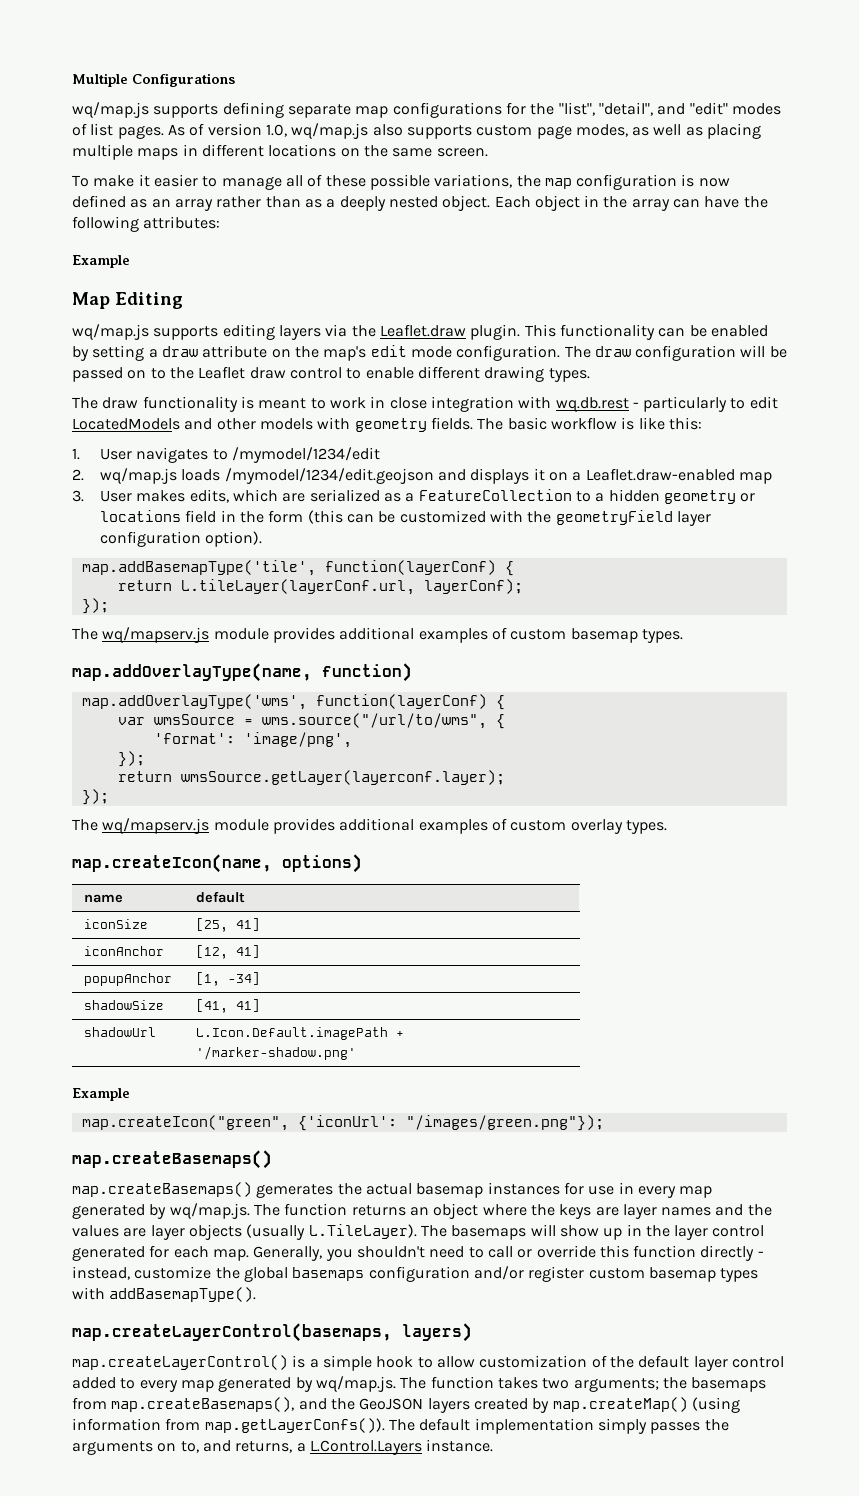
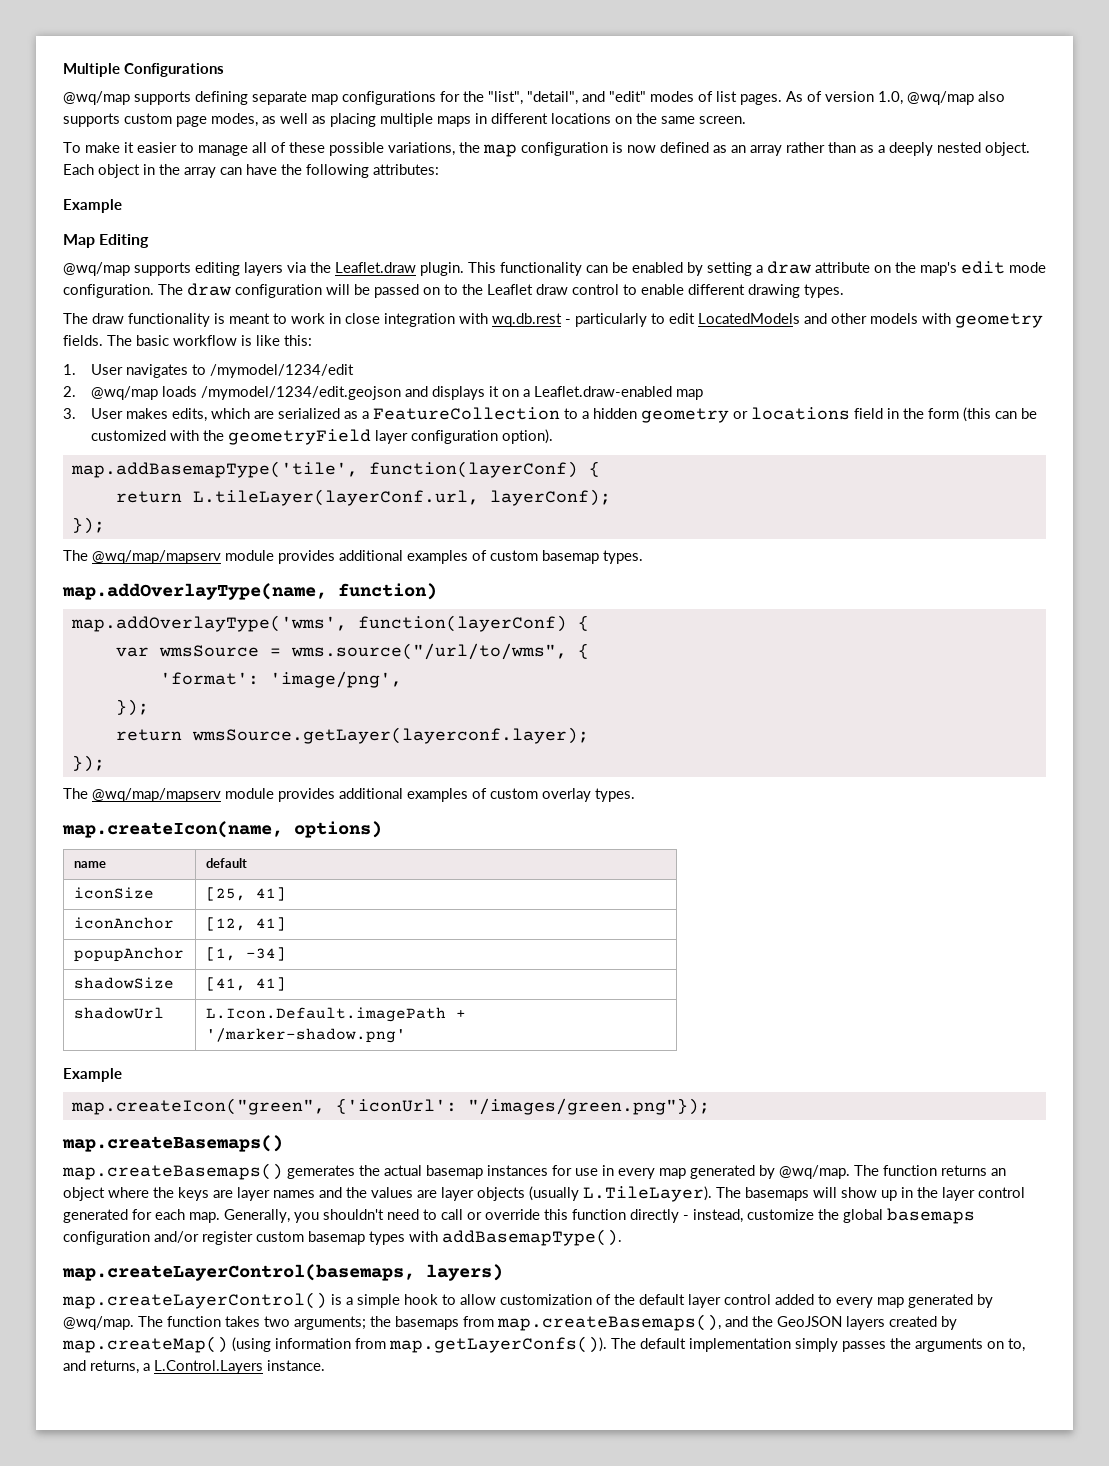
- wq/map.js supports defining separate map configurations for the "list", "detail", and "edit" modes of list pages.
+ @wq/map supports defining separate map configurations for the "list", "detail", and "edit" modes of list pages.
- As of version 1.0, wq/map.js also supports custom page modes, as well as placing multiple maps in different locations on the same screen.
+ As of version 1.0, @wq/map also supports custom page modes, as well as placing multiple maps in different locations on the same screen.
- wq/map.js supports editing layers via the Leaflet.draw plugin.
+ @wq/map supports editing layers via the Leaflet.draw plugin.
- 2. wq/map.js loads /mymodel/1234/edit.geojson and displays it on a Leaflet.draw-enabled map
+ 2. @wq/map loads /mymodel/1234/edit.geojson and displays it on a Leaflet.draw-enabled map
- The wq/mapserv.js module provides additional examples of custom basemap types.
+ The @wq/map/mapserv module provides additional examples of custom basemap types.
- The wq/mapserv.js module provides additional examples of custom overlay types.
+ The @wq/map/mapserv module provides additional examples of custom overlay types.
- map.createBasemaps() gemerates the actual basemap instances for use in every map generated by wq/map.js. The function returns an object where the keys are layer names and the values are layer objects (usually L.TileLayer). The basemaps will show up in the layer control generated for each map.
+ map.createBasemaps() gemerates the actual basemap instances for use in every map generated by @wq/map. The function returns an object where the keys are layer names and the values are layer objects (usually L.TileLayer). The basemaps will show up in the layer control generated for each map.
- map.createLayerControl() is a simple hook to allow customization of the default layer control added to every map generated by wq/map.js. The function takes two arguments; the basemaps from map.createBasemaps(), and the GeoJSON layers created by map.createMap() (using information from map.getLayerConfs()). The default implementation simply passes the arguments on to, and returns, a L.Control.Layers instance.
+ map.createLayerControl() is a simple hook to allow customization of the default layer control added to every map generated by @wq/map. The function takes two arguments; the basemaps from map.createBasemaps(), and the GeoJSON layers created by map.createMap() (using information from map.getLayerConfs()). The default implementation simply passes the arguments on to, and returns, a L.Control.Layers instance.

